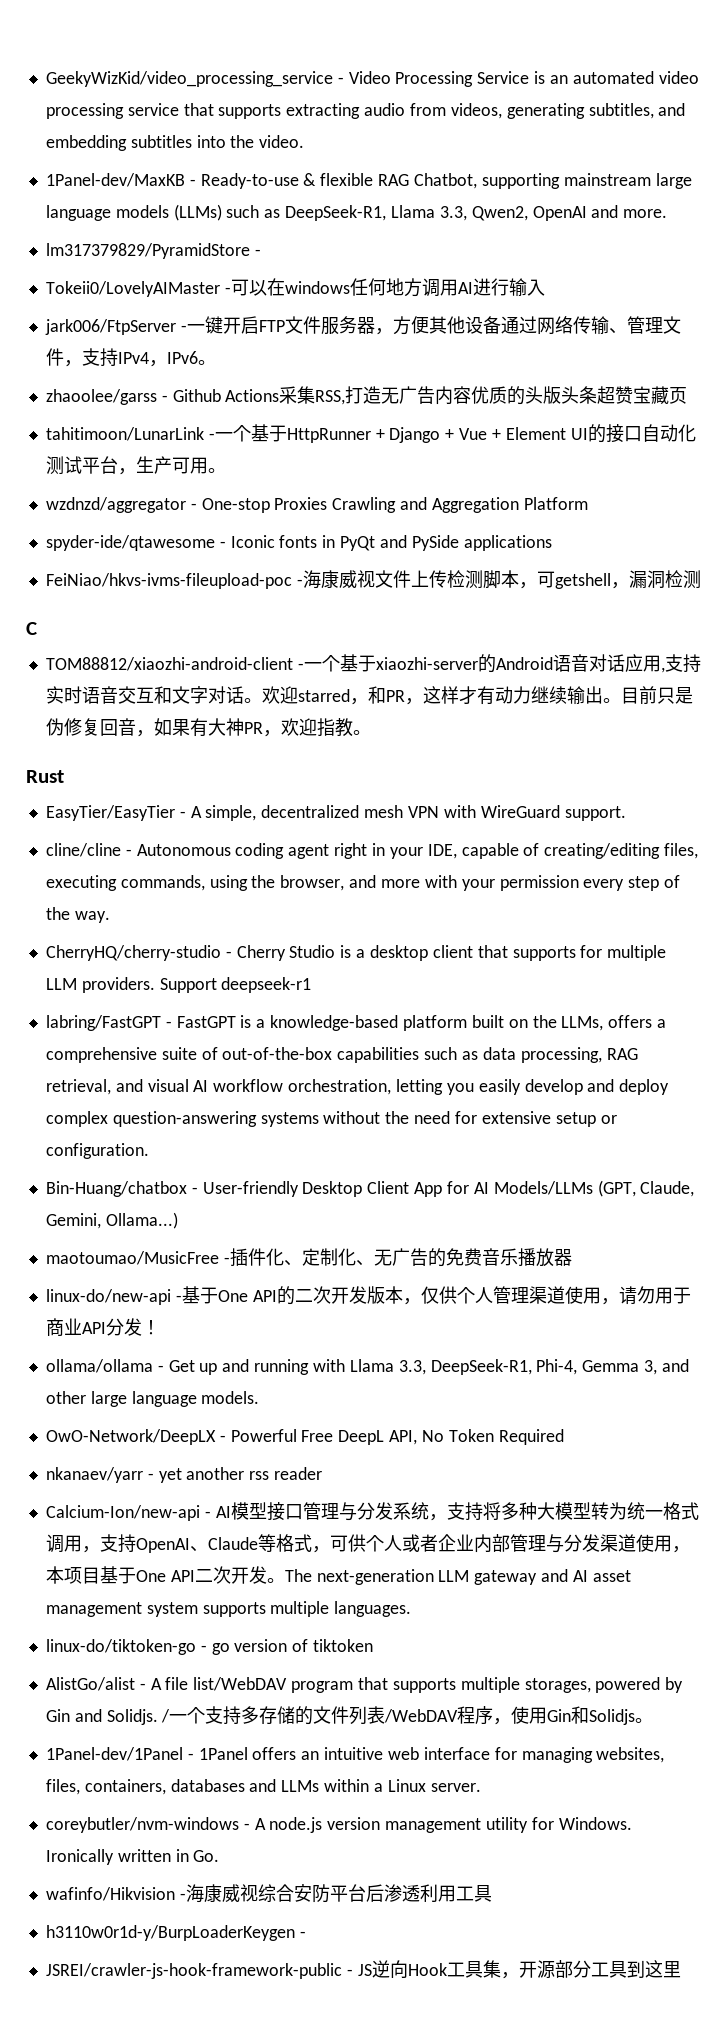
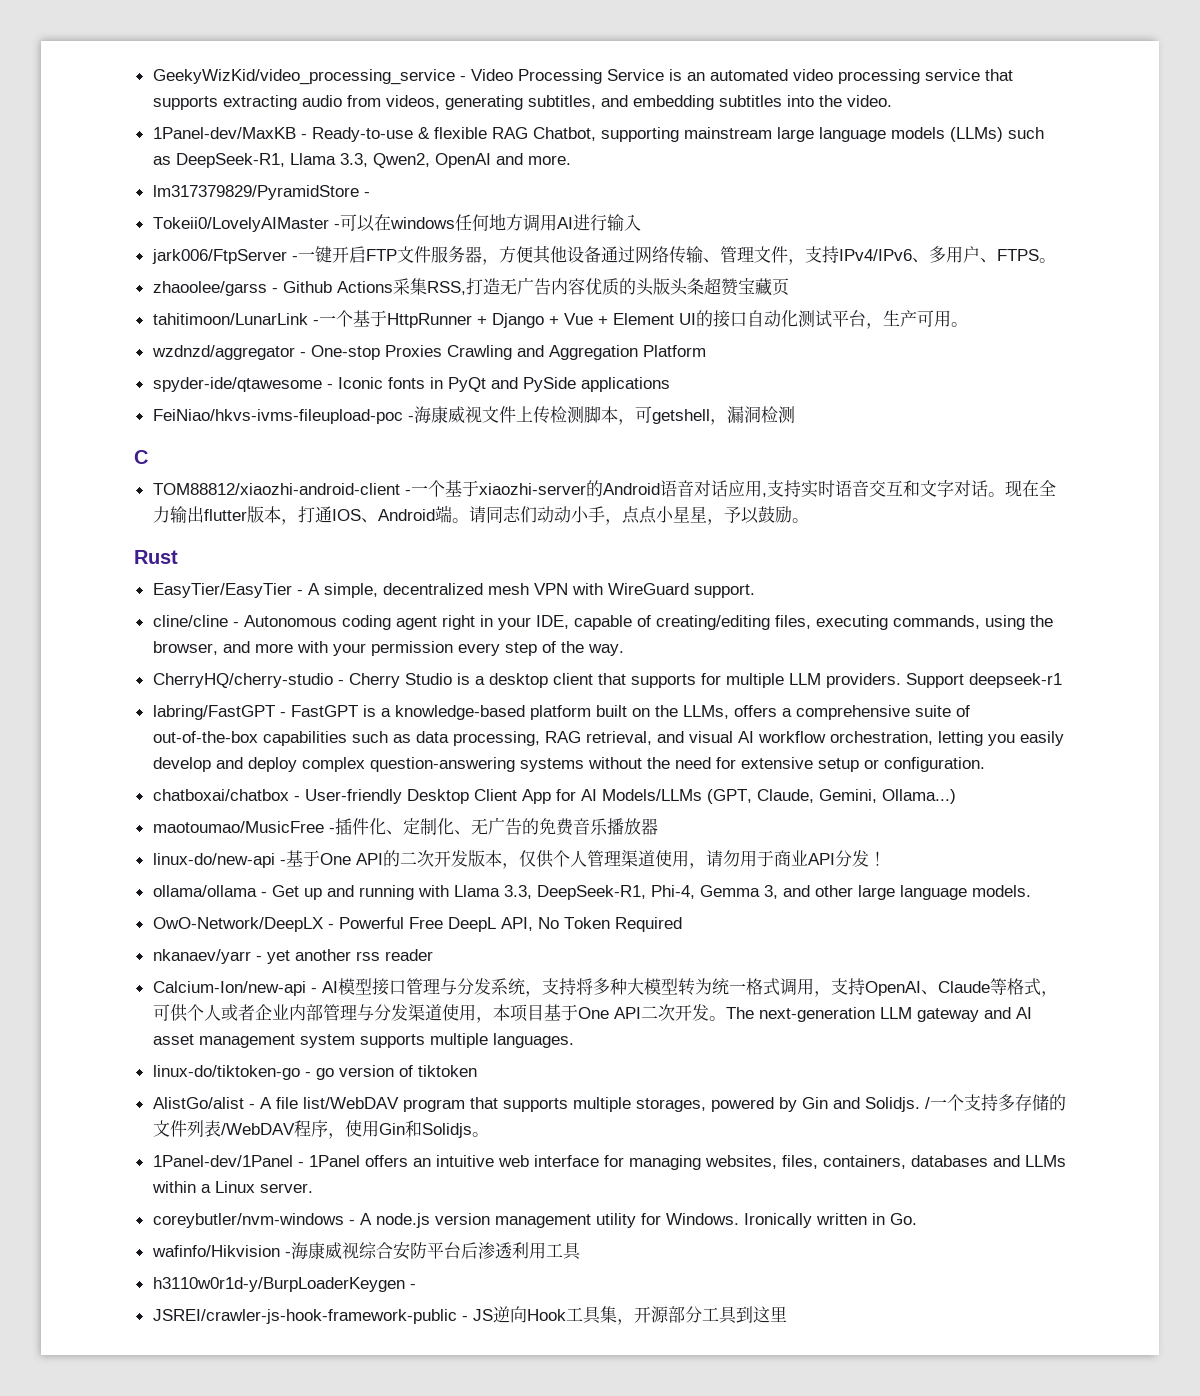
- jark006/FtpServer -一键开启FTP文件服务器，方便其他设备通过网络传输、管理文件，支持IPv4，IPv6。
+ jark006/FtpServer -一键开启FTP文件服务器，方便其他设备通过网络传输、管理文件，支持IPv4/IPv6、多用户、FTPS。
- 欢迎starred，和PR，这样才有动力继续输出。目前只是伪修复回音，如果有大神PR，欢迎指教。
+ 现在全力输出flutter版本，打通IOS、Android端。请同志们动动小手，点点小星星，予以鼓励。
- Bin-Huang/chatbox - User-friendly Desktop Client App for AI Models/LLMs (GPT, Claude, Gemini, Ollama...)
+ chatboxai/chatbox - User-friendly Desktop Client App for AI Models/LLMs (GPT, Claude, Gemini, Ollama...)

